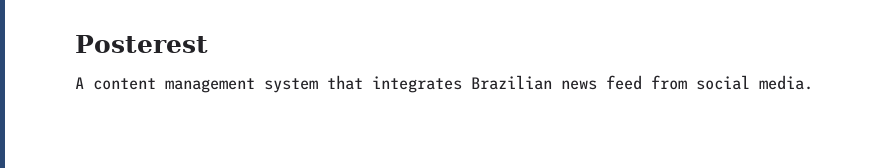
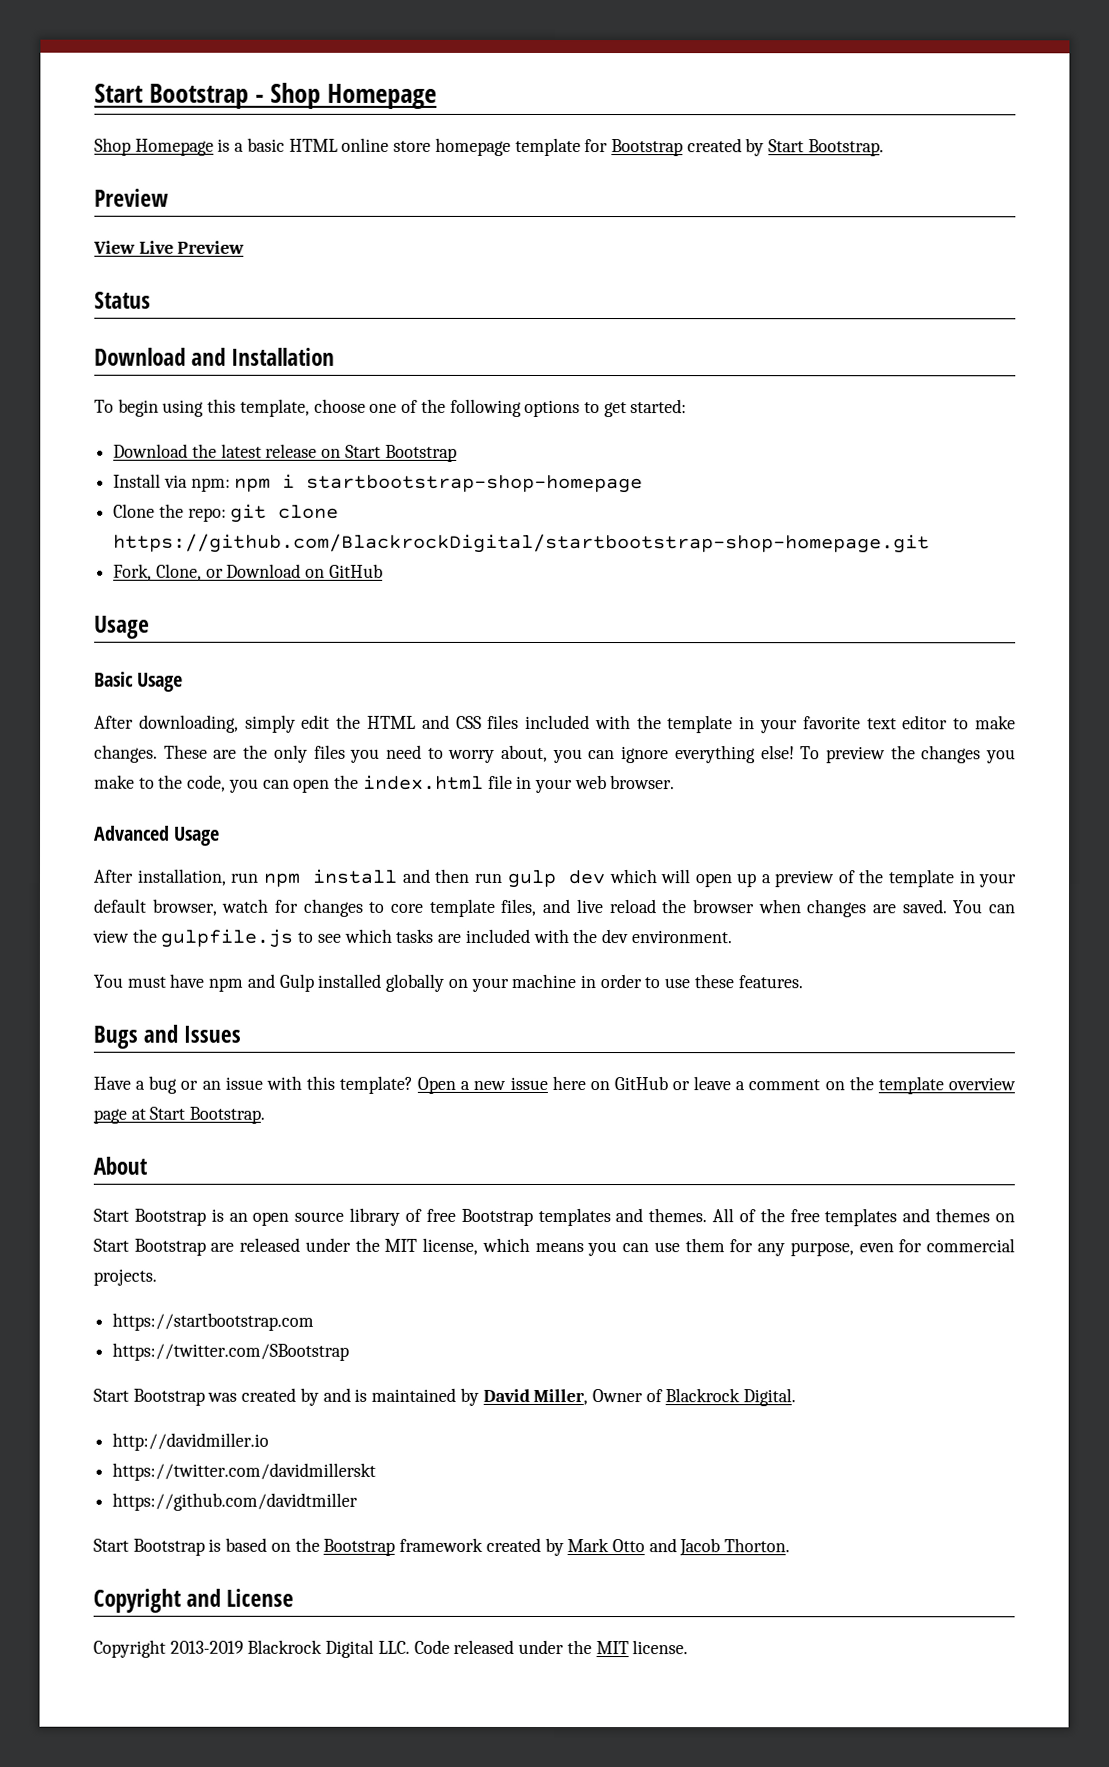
- Posterest
- A content management system that integrates Brazilian news feed from social media.
+ Start Bootstrap - Shop Homepage
+ Shop Homepage is a basic HTML online store homepage template for Bootstrap created by Start Bootstrap.
+ Preview
+ View Live Preview
+ Status
+ Download and Installation
+ To begin using this template, choose one of the following options to get started:
+ Download the latest release on Start Bootstrap
+ Install via npm: npm i startbootstrap-shop-homepage
+ Clone the repo: git clone https://github.com/BlackrockDigital/startbootstrap-shop-homepage.git
+ Fork, Clone, or Download on GitHub
+ Usage
+ Basic Usage
+ After downloading, simply edit the HTML and CSS files included with the template in your favorite text editor to make changes. These are the only files you need to worry about, you can ignore everything else! To preview the changes you make to the code, you can open the index.html file in your web browser.
+ Advanced Usage
+ After installation, run npm install and then run gulp dev which will open up a preview of the template in your default browser, watch for changes to core template files, and live reload the browser when changes are saved. You can view the gulpfile.js to see which tasks are included with the dev environment.
+ You must have npm and Gulp installed globally on your machine in order to use these features.
+ Bugs and Issues
+ Have a bug or an issue with this template? Open a new issue here on GitHub or leave a comment on the template overview page at Start Bootstrap.
+ About
+ Start Bootstrap is an open source library of free Bootstrap templates and themes. All of the free templates and themes on Start Bootstrap are released under the MIT license, which means you can use them for any purpose, even for commercial projects.
+ https://startbootstrap.com
+ https://twitter.com/SBootstrap
+ Start Bootstrap was created by and is maintained by David Miller, Owner of Blackrock Digital.
+ http://davidmiller.io
+ https://twitter.com/davidmillerskt
+ https://github.com/davidtmiller
+ Start Bootstrap is based on the Bootstrap framework created by Mark Otto and Jacob Thorton.
+ Copyright and License
+ Copyright 2013-2019 Blackrock Digital LLC. Code released under the MIT license.

